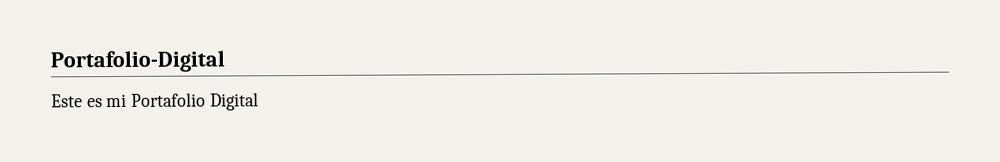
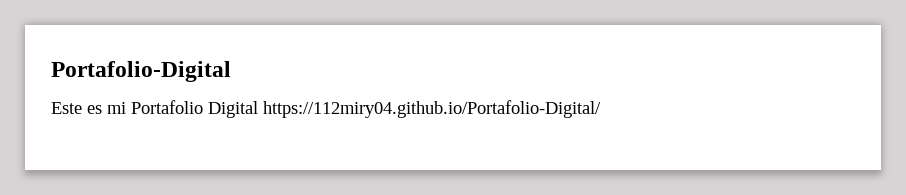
- Este es mi Portafolio Digital
+ Este es mi Portafolio Digital https://112miry04.github.io/Portafolio-Digital/

